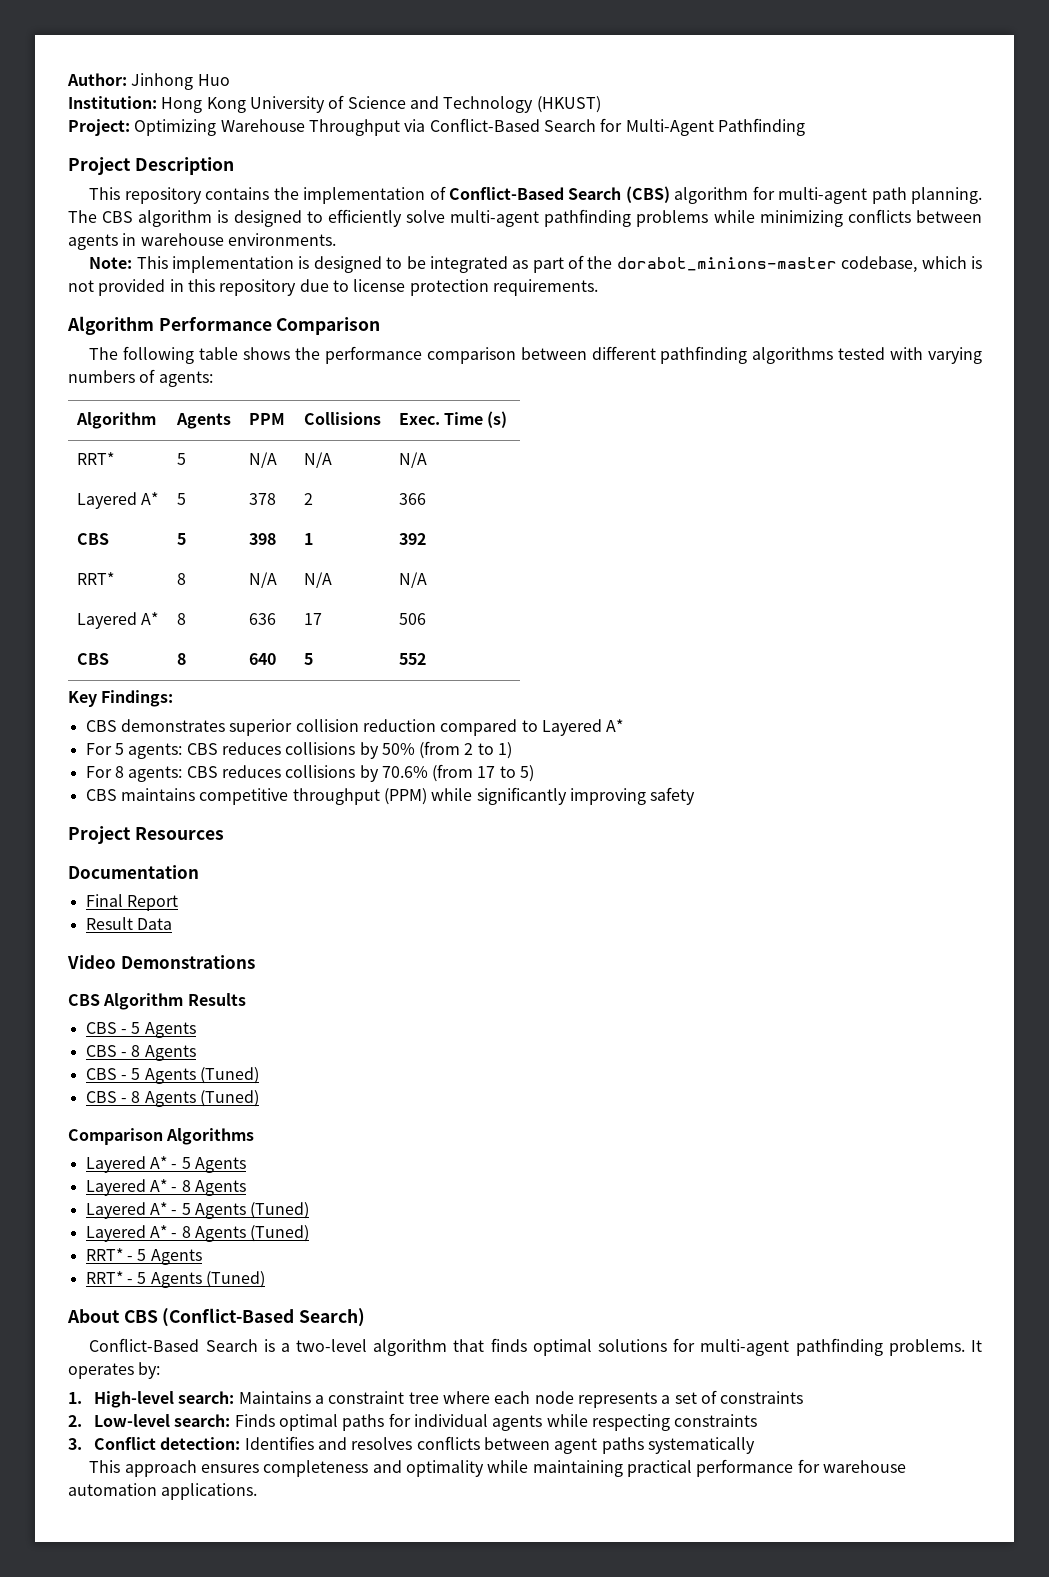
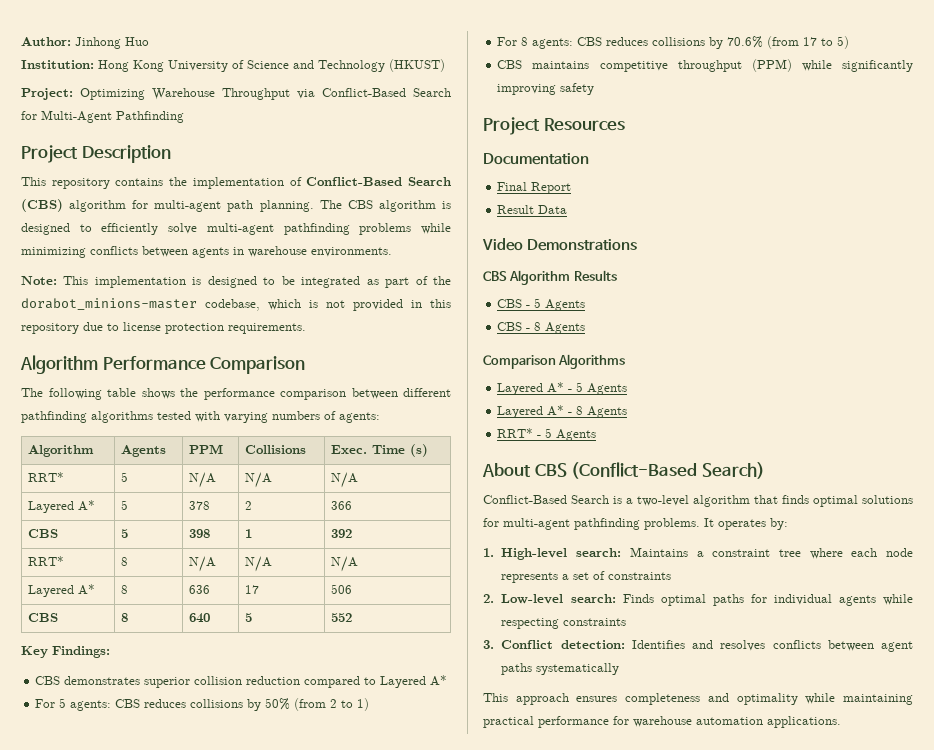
- CBS - 5 Agents (Tuned)
- CBS - 8 Agents (Tuned)
- Layered A* - 5 Agents (Tuned)
- Layered A* - 8 Agents (Tuned)
  RRT* - 5 Agents
- RRT* - 5 Agents (Tuned)

